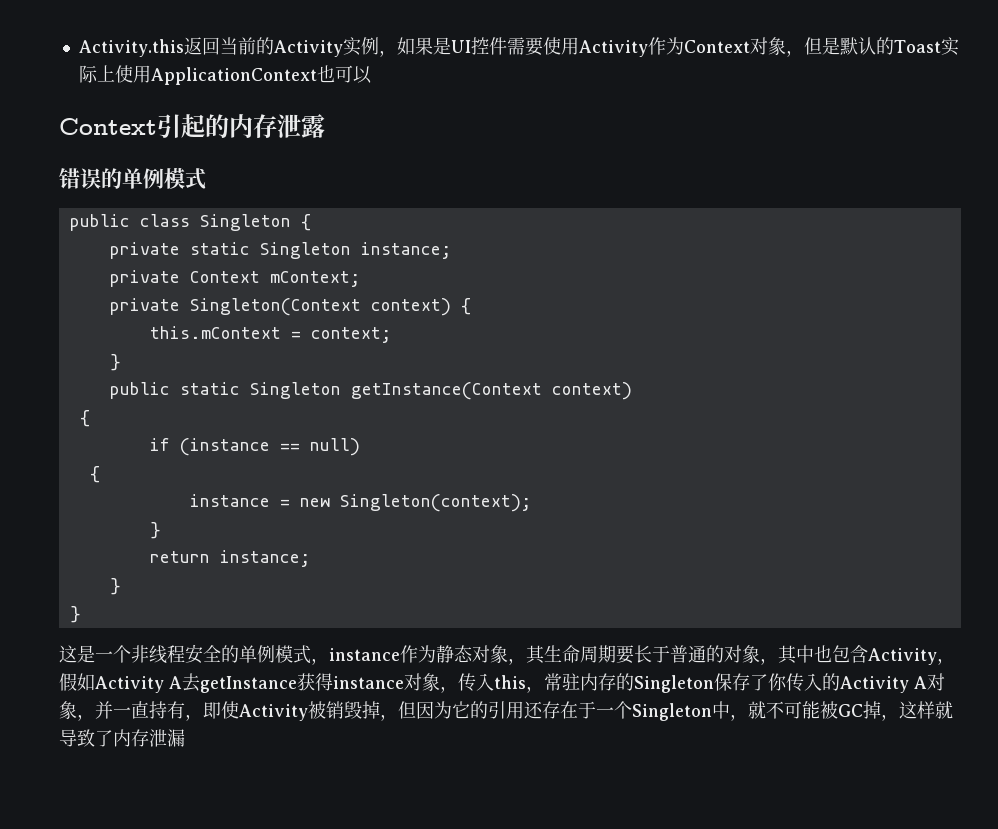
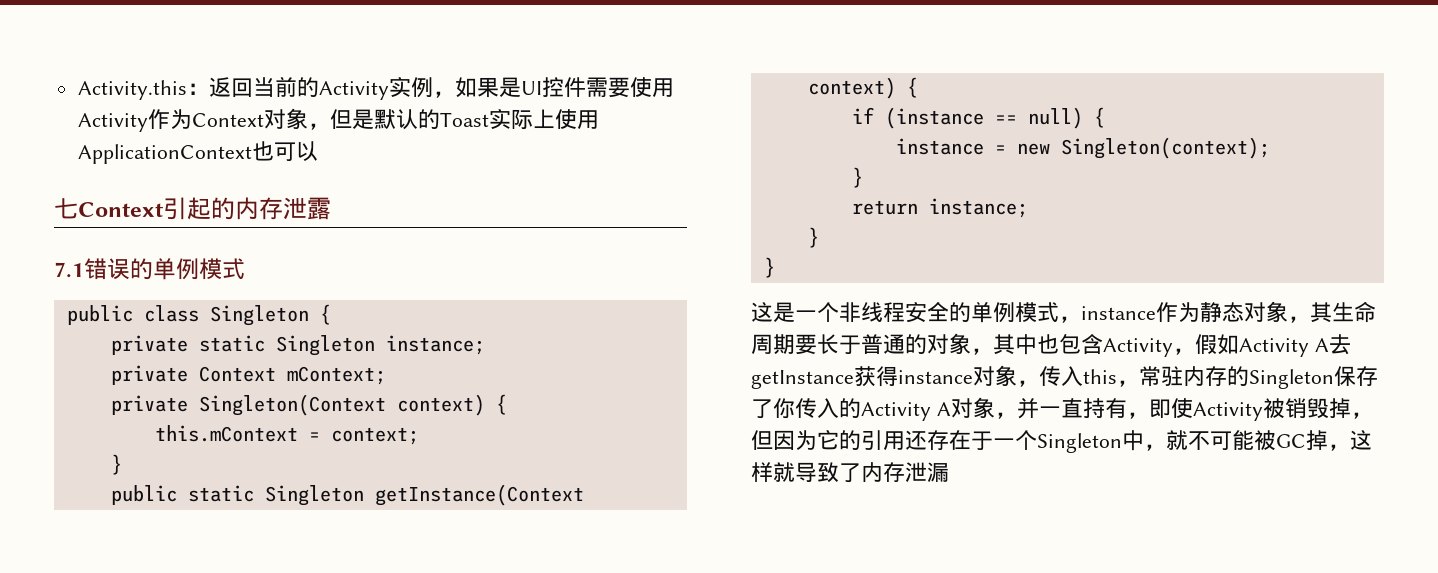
- Activity.this返回当前的Activity实例，如果是UI控件需要使用Activity作为Context对象，但是默认的Toast实际上使用ApplicationContext也可以
+ Activity.this：返回当前的Activity实例，如果是UI控件需要使用Activity作为Context对象，但是默认的Toast实际上使用ApplicationContext也可以
- Context引起的内存泄露
+ 七Context引起的内存泄露
- 错误的单例模式
+ 7.1错误的单例模式
- public static Singleton getInstance(Context context)
- {
+ public static Singleton getInstance(Context context) {
- if (instance == null)
- {
+ if (instance == null) {

